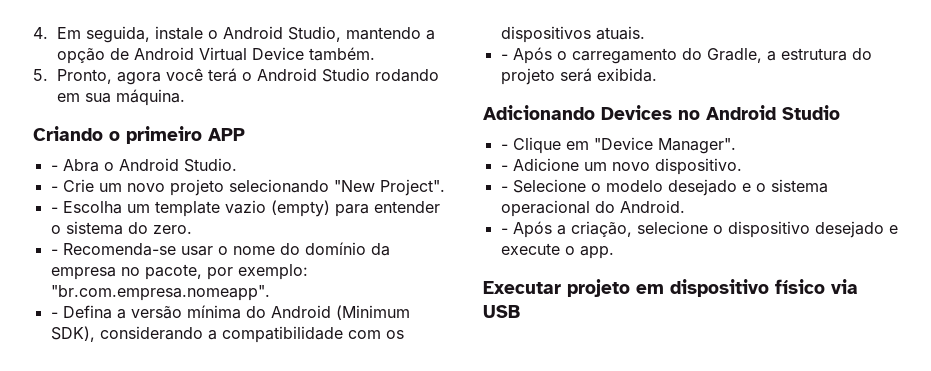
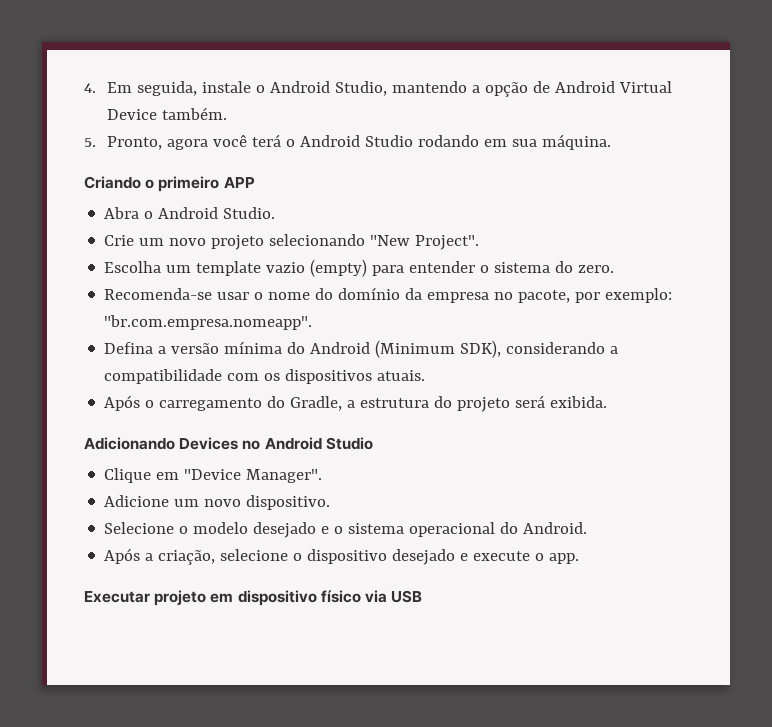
- - Abra o Android Studio.
+ Abra o Android Studio.
- - Crie um novo projeto selecionando "New Project".
+ Crie um novo projeto selecionando "New Project".
- - Escolha um template vazio (empty) para entender o sistema do zero.
+ Escolha um template vazio (empty) para entender o sistema do zero.
- - Recomenda-se usar o nome do domínio da empresa no pacote, por exemplo: "br.com.empresa.nomeapp".
+ Recomenda-se usar o nome do domínio da empresa no pacote, por exemplo: "br.com.empresa.nomeapp".
- - Defina a versão mínima do Android (Minimum SDK), considerando a compatibilidade com os dispositivos atuais.
+ Defina a versão mínima do Android (Minimum SDK), considerando a compatibilidade com os dispositivos atuais.
- - Após o carregamento do Gradle, a estrutura do projeto será exibida.
+ Após o carregamento do Gradle, a estrutura do projeto será exibida.
- - Clique em "Device Manager".
+ Clique em "Device Manager".
- - Adicione um novo dispositivo.
+ Adicione um novo dispositivo.
- - Selecione o modelo desejado e o sistema operacional do Android.
+ Selecione o modelo desejado e o sistema operacional do Android.
- - Após a criação, selecione o dispositivo desejado e execute o app.
+ Após a criação, selecione o dispositivo desejado e execute o app.

